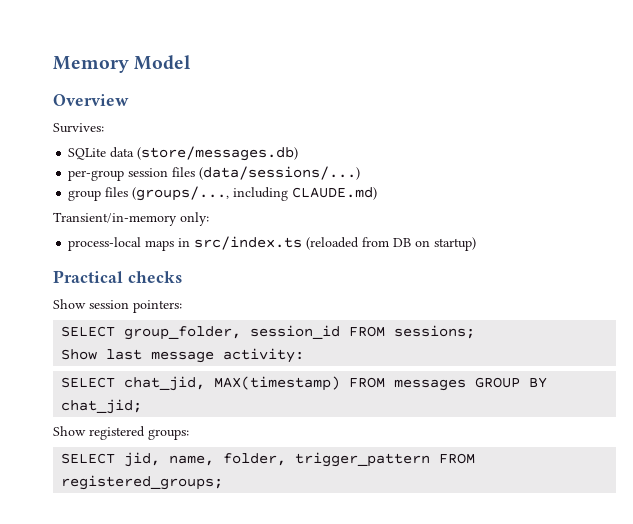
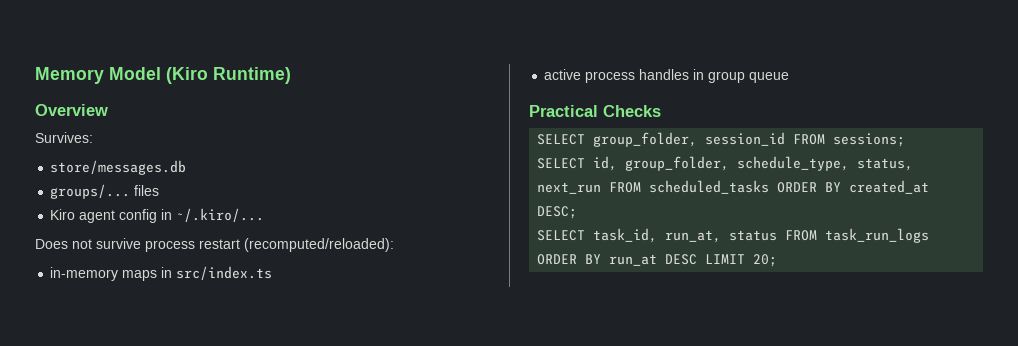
- Memory Model
+ Memory Model (Kiro Runtime)
- SQLite data (store/messages.db)
- per-group session files (data/sessions/...)
- group files (groups/..., including CLAUDE.md)
- Transient/in-memory only:
- process-local maps in src/index.ts (reloaded from DB on startup)
- Practical checks
- Show session pointers:
+ store/messages.db
+ groups/... files
+ Kiro agent config in ~/.kiro/...
+ Does not survive process restart (recomputed/reloaded):
+ in-memory maps in src/index.ts
+ active process handles in group queue
+ Practical Checks
- Show last message activity:
- SELECT chat_jid, MAX(timestamp) FROM messages GROUP BY chat_jid;
- Show registered groups:
- SELECT jid, name, folder, trigger_pattern FROM registered_groups;
+ SELECT id, group_folder, schedule_type, status, next_run FROM scheduled_tasks ORDER BY created_at DESC;
+ SELECT task_id, run_at, status FROM task_run_logs ORDER BY run_at DESC LIMIT 20;

